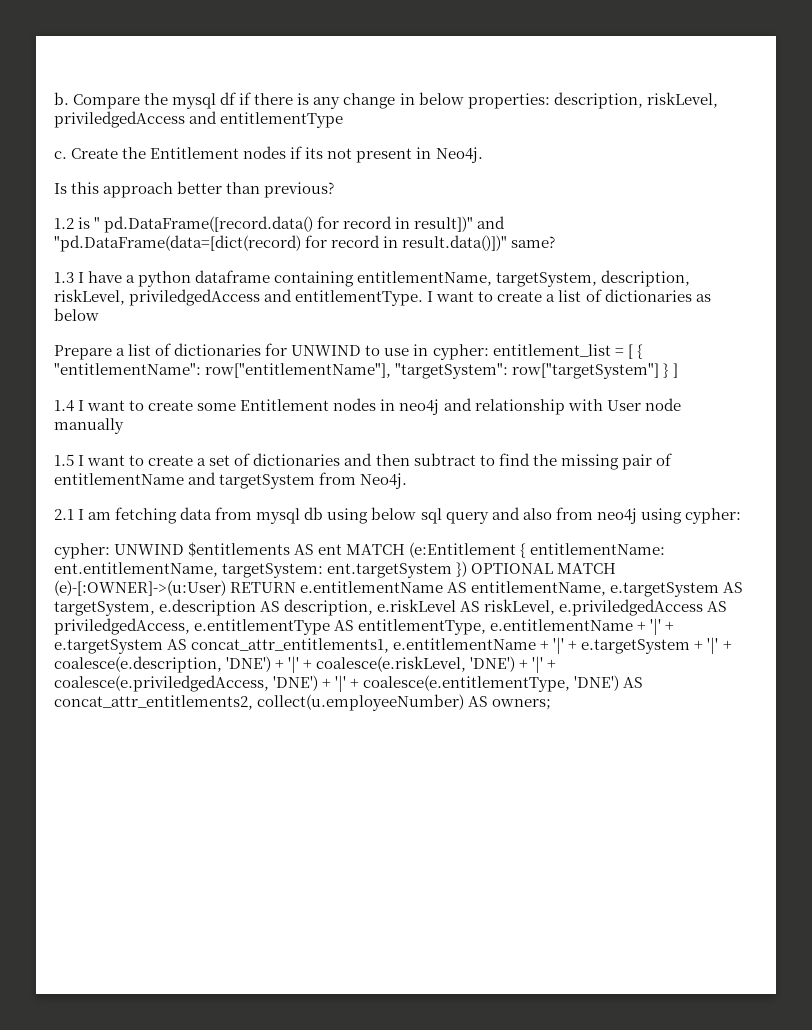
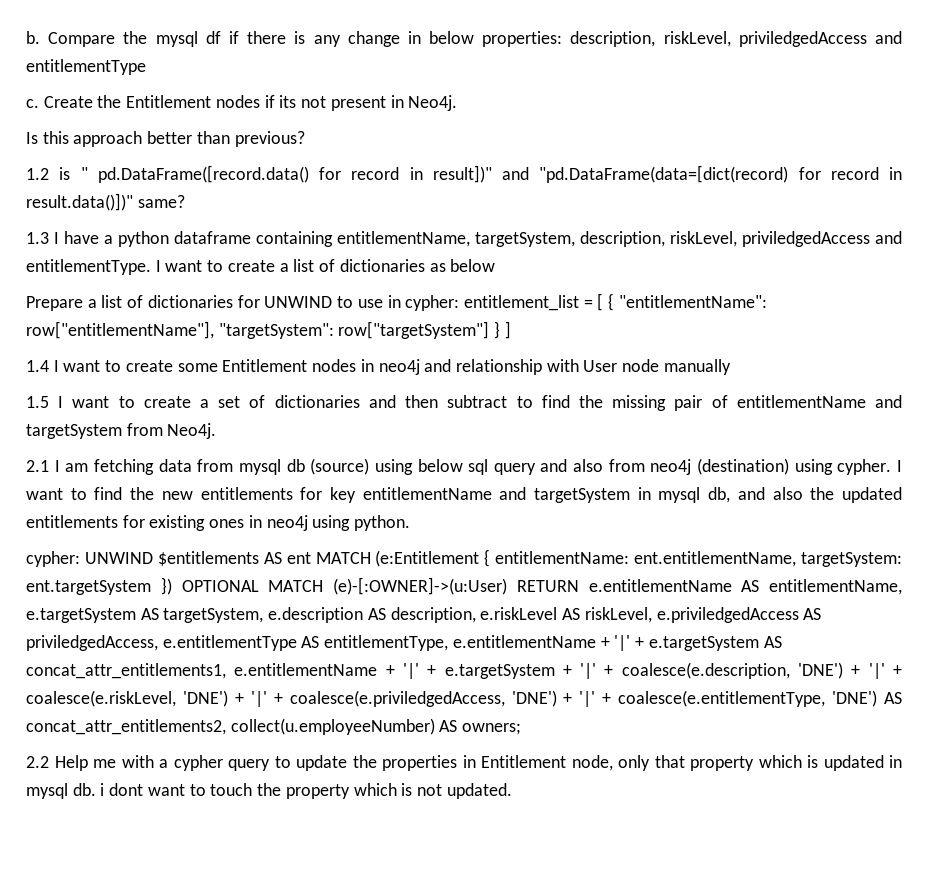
- 2.1 I am fetching data from mysql db using below sql query and also from neo4j using cypher:
+ 2.1 I am fetching data from mysql db (source) using below sql query and also from neo4j (destination) using cypher. I want to find the new entitlements for key entitlementName and targetSystem in mysql db, and also the updated entitlements for existing ones in neo4j using python.
+ 2.2 Help me with a cypher query to update the properties in Entitlement node, only that property which is updated in mysql db. i dont want to touch the property which is not updated.

